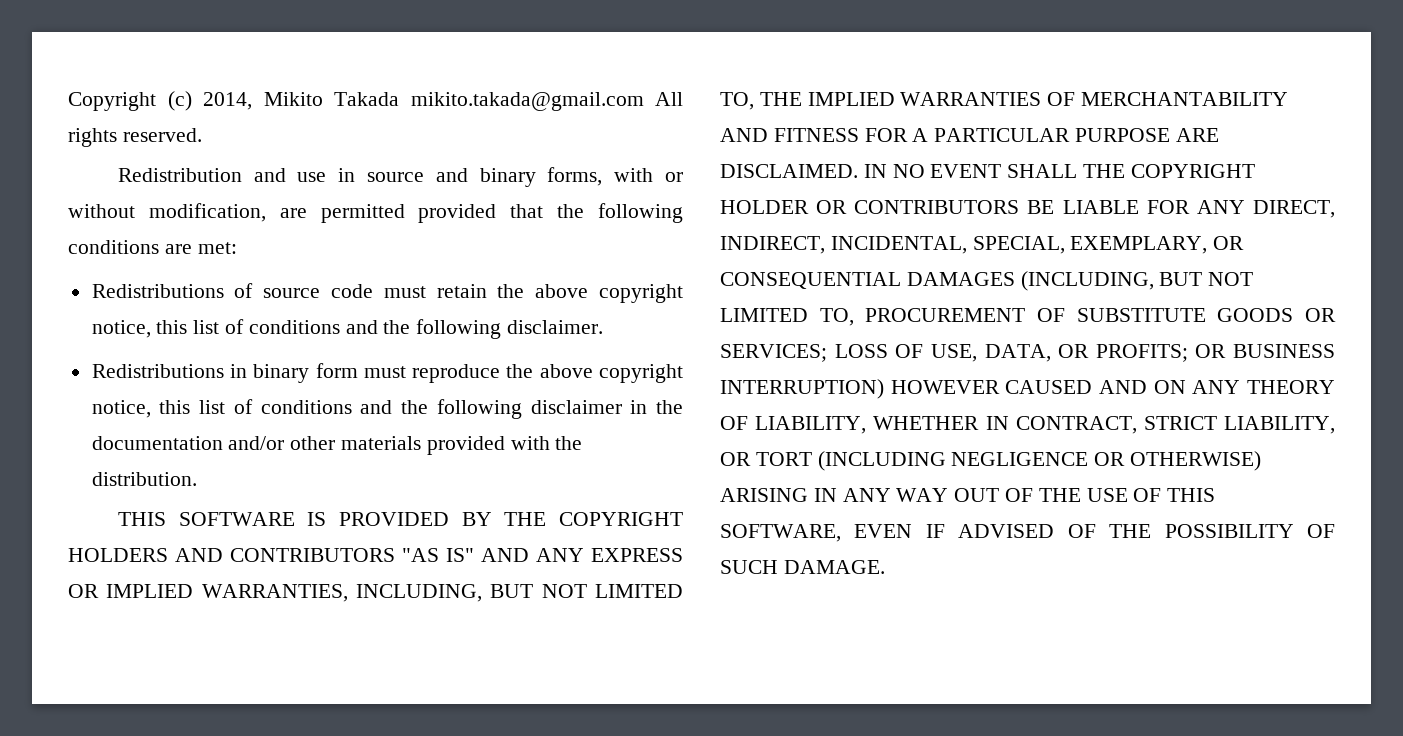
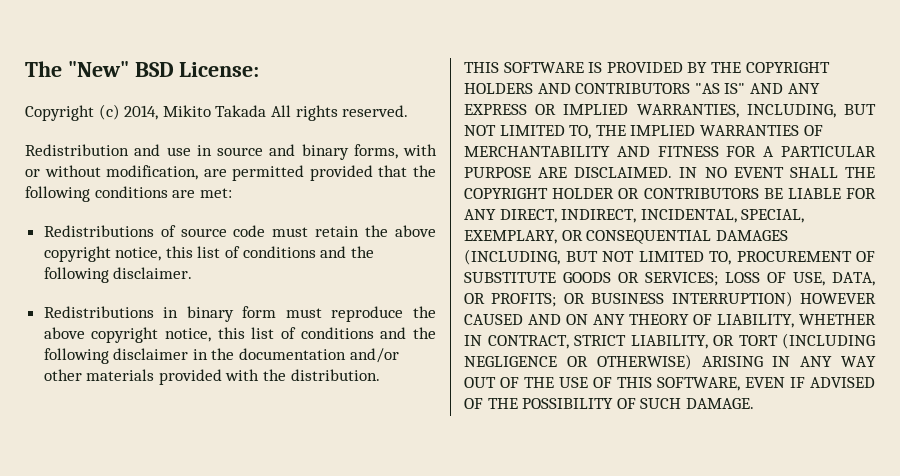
+ The "New" BSD License:
- Copyright (c) 2014, Mikito Takada mikito.takada@gmail.com All rights reserved.
+ Copyright (c) 2014, Mikito Takada All rights reserved.

